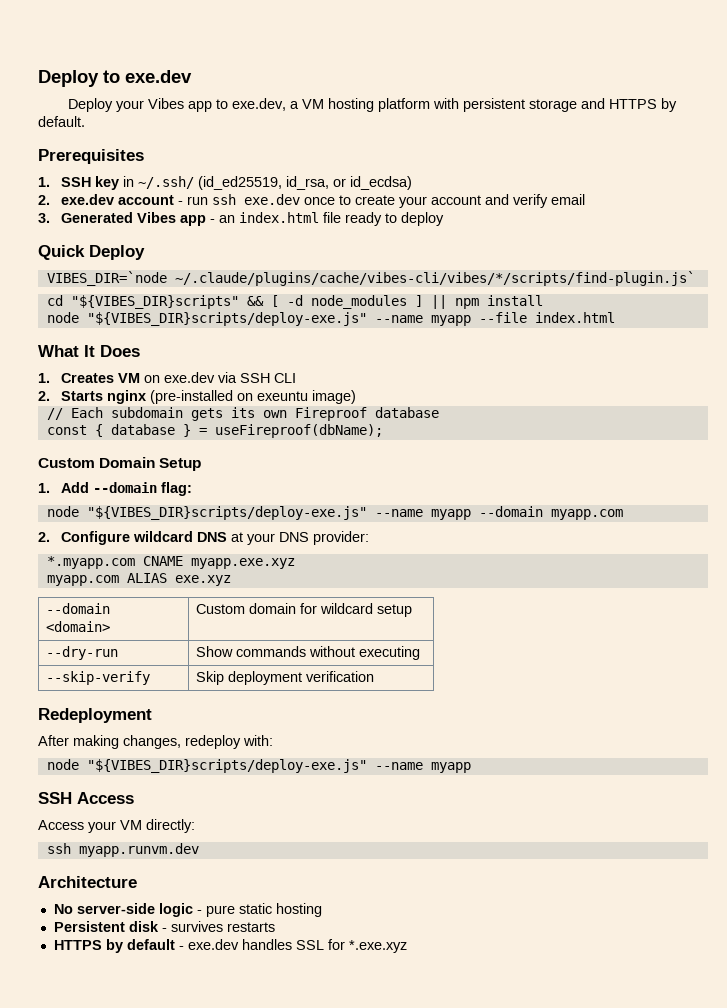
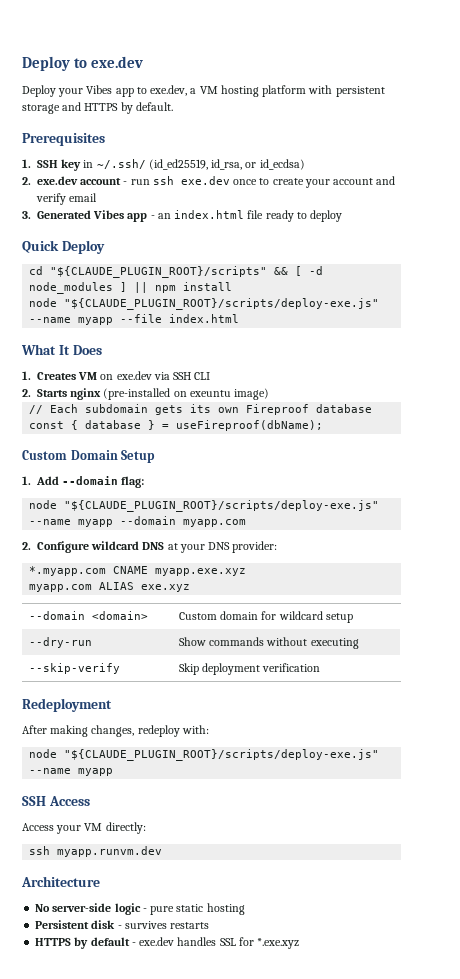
- VIBES_DIR=`node ~/.claude/plugins/cache/vibes-cli/vibes/*/scripts/find-plugin.js`
- cd "${VIBES_DIR}scripts" && [ -d node_modules ] || npm install
+ cd "${CLAUDE_PLUGIN_ROOT}/scripts" && [ -d node_modules ] || npm install
- node "${VIBES_DIR}scripts/deploy-exe.js" --name myapp --file index.html
+ node "${CLAUDE_PLUGIN_ROOT}/scripts/deploy-exe.js" --name myapp --file index.html
- node "${VIBES_DIR}scripts/deploy-exe.js" --name myapp --domain myapp.com
+ node "${CLAUDE_PLUGIN_ROOT}/scripts/deploy-exe.js" --name myapp --domain myapp.com
  After making changes, redeploy with:
- node "${VIBES_DIR}scripts/deploy-exe.js" --name myapp
+ node "${CLAUDE_PLUGIN_ROOT}/scripts/deploy-exe.js" --name myapp

